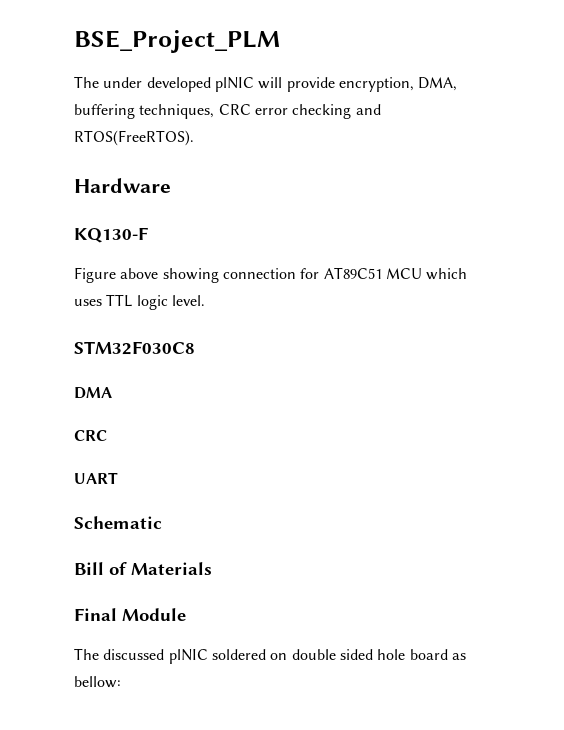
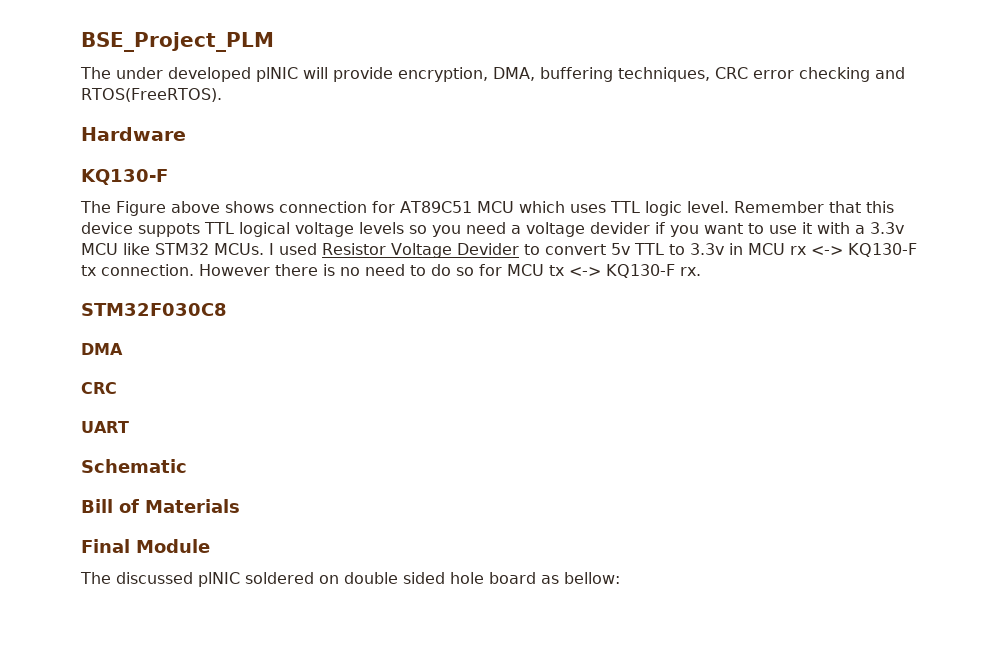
- Figure above showing connection for AT89C51 MCU which uses TTL logic level.
+ The Figure above shows connection for AT89C51 MCU which uses TTL logic level. Remember that this device suppots TTL logical voltage levels so you need a voltage devider if you want to use it with a 3.3v MCU like STM32 MCUs. I used Resistor Voltage Devider to convert 5v TTL to 3.3v in MCU rx <-> KQ130-F tx connection. However there is no need to do so for MCU tx <-> KQ130-F rx.

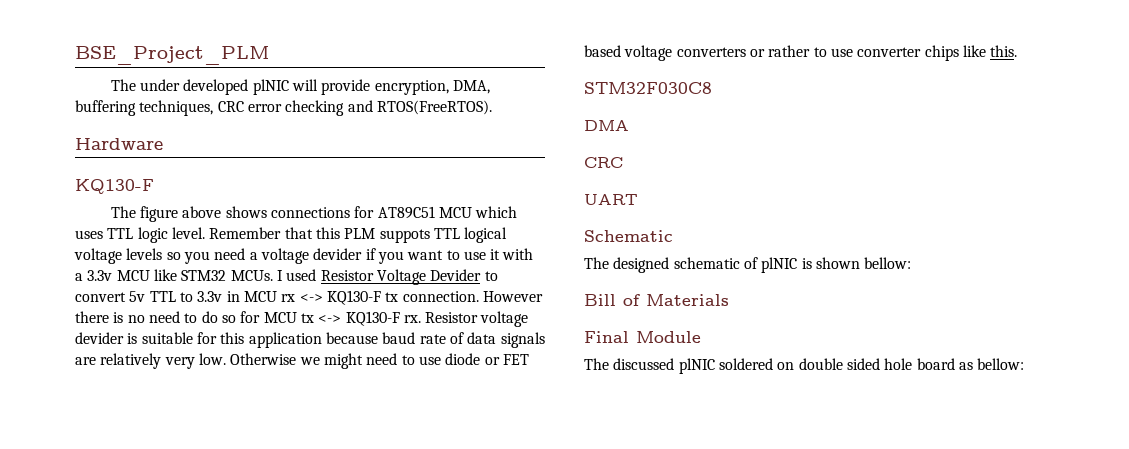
- The Figure above shows connection for AT89C51 MCU which uses TTL logic level.
+ The figure above shows connections for AT89C51 MCU which uses TTL logic level.
- Remember that this device suppots TTL logical voltage levels so you need a voltage devider if you want to use it with a 3.3v MCU like STM32 MCUs.
+ Remember that this PLM suppots TTL logical voltage levels so you need a voltage devider if you want to use it with a 3.3v MCU like STM32 MCUs.
+ Resistor voltage devider is suitable for this application because baud rate of data signals are relatively very low. Otherwise we might need to use diode or FET based voltage converters or rather to use converter chips like this.
+ The designed schematic of plNIC is shown bellow:

